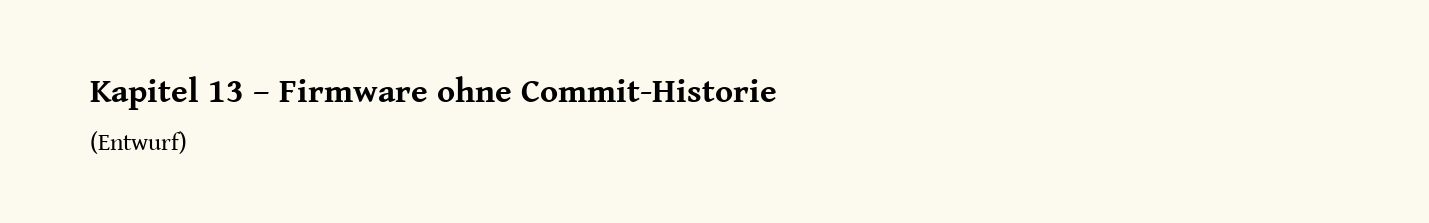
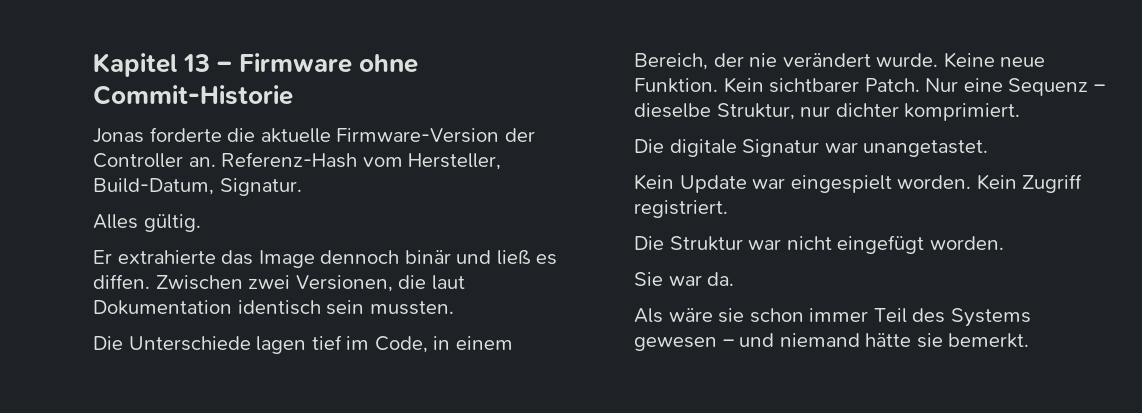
- (Entwurf)
+ Jonas forderte die aktuelle Firmware-Version der Controller an. Referenz-Hash vom Hersteller, Build-Datum, Signatur.
+ Alles gültig.
+ Er extrahierte das Image dennoch binär und ließ es diffen. Zwischen zwei Versionen, die laut Dokumentation identisch sein mussten.
+ Die Unterschiede lagen tief im Code, in einem Bereich, der nie verändert wurde. Keine neue Funktion. Kein sichtbarer Patch. Nur eine Sequenz – dieselbe Struktur, nur dichter komprimiert.
+ Die digitale Signatur war unangetastet.
+ Kein Update war eingespielt worden. Kein Zugriff registriert.
+ Die Struktur war nicht eingefügt worden.
+ Sie war da.
+ Als wäre sie schon immer Teil des Systems gewesen – und niemand hätte sie bemerkt.

